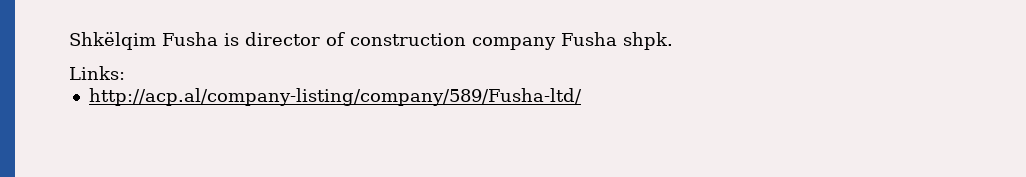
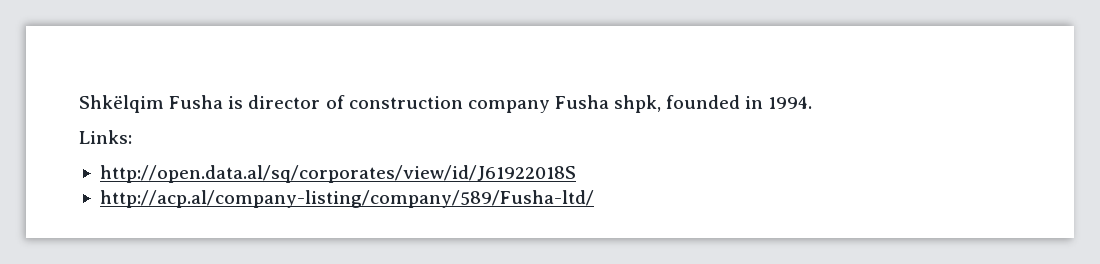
- Shkëlqim Fusha is director of construction company Fusha shpk.
+ Shkëlqim Fusha is director of construction company Fusha shpk, founded in 1994.
+ http://open.data.al/sq/corporates/view/id/J61922018S

